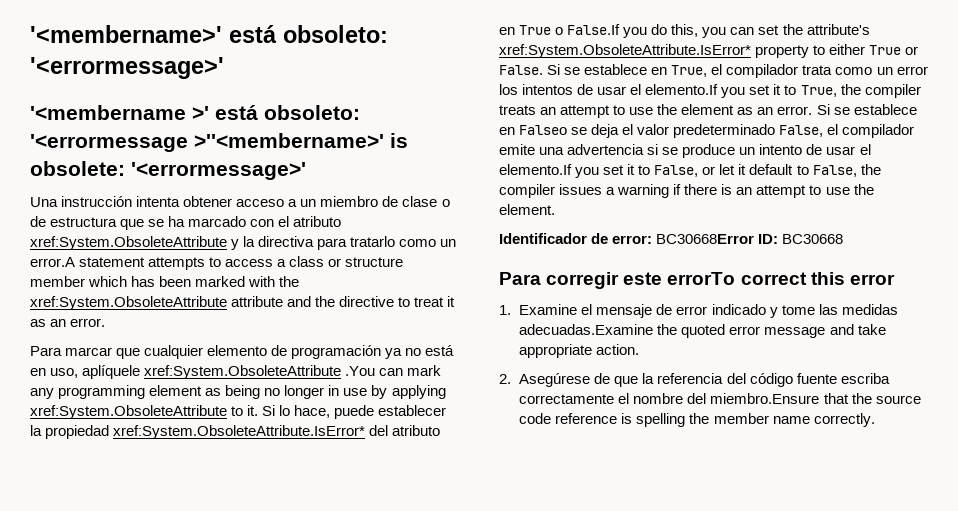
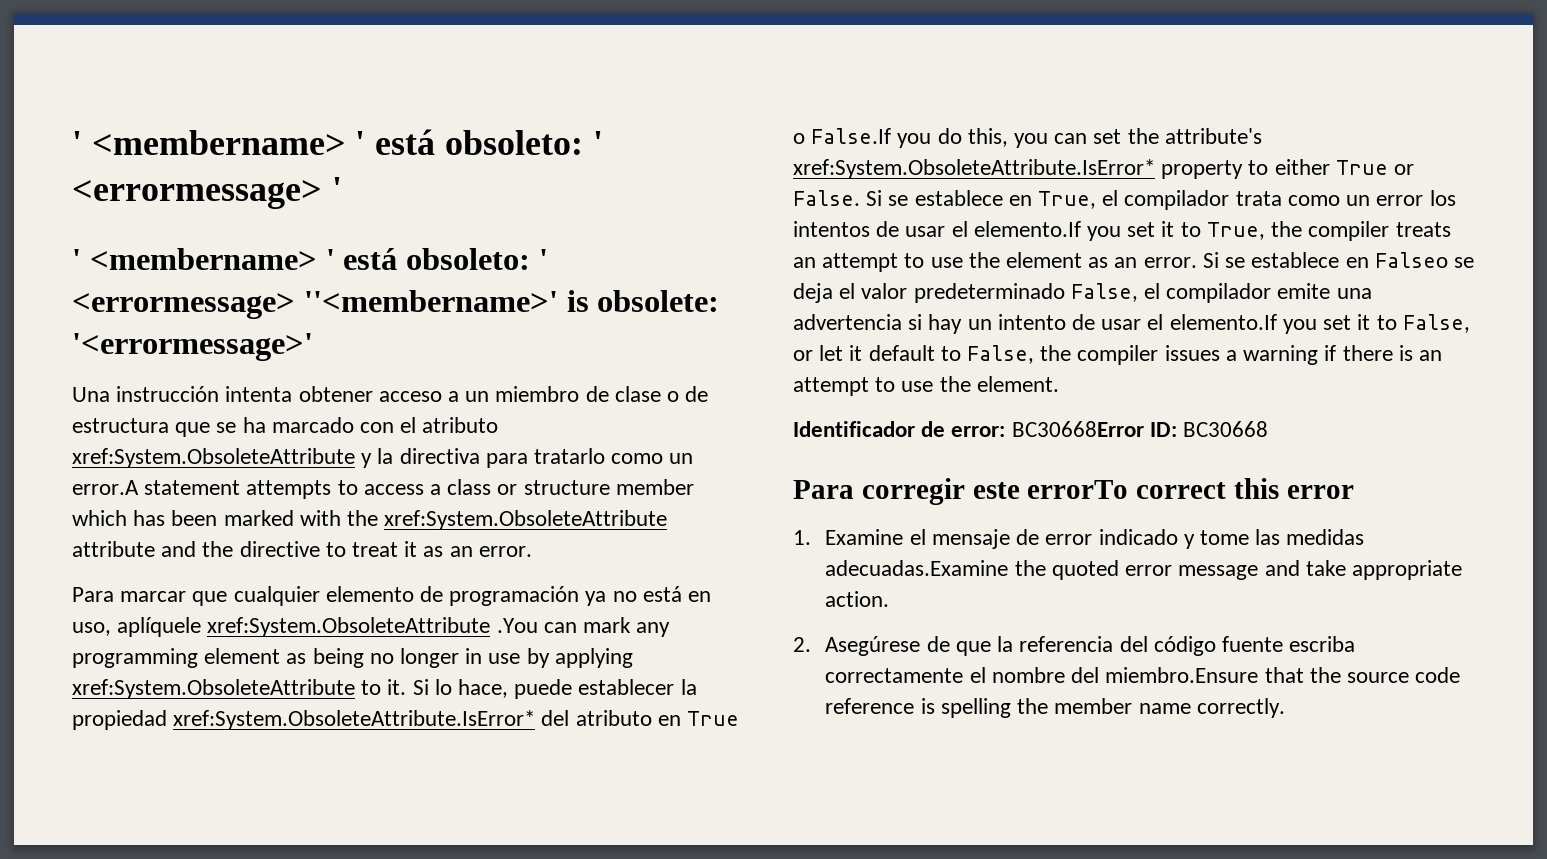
- '<membername>' está obsoleto: '<errormessage>'
- '<membername >' está obsoleto: '<errormessage >''<membername>' is obsolete: '<errormessage>'
+ ' <membername> ' está obsoleto: ' <errormessage> '
+ ' <membername> ' está obsoleto: ' <errormessage> ''<membername>' is obsolete: '<errormessage>'
- Si se establece en Falseo se deja el valor predeterminado False, el compilador emite una advertencia si se produce un intento de usar el elemento.If you set it to False, or let it default to False, the compiler issues a warning if there is an attempt to use the element.
+ Si se establece en Falseo se deja el valor predeterminado False, el compilador emite una advertencia si hay un intento de usar el elemento.If you set it to False, or let it default to False, the compiler issues a warning if there is an attempt to use the element.

